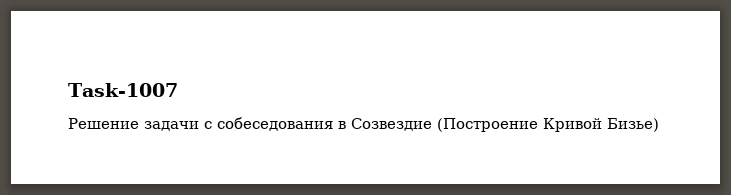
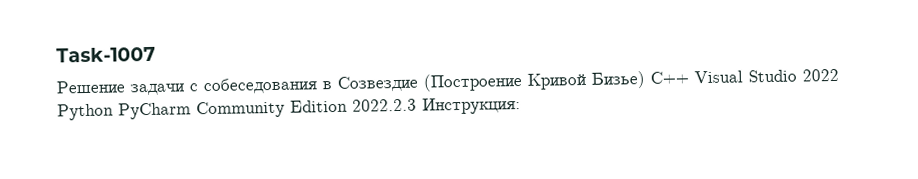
- Решение задачи с собеседования в Созвездие (Построение Кривой Бизье)
+ Решение задачи с собеседования в Созвездие (Построение Кривой Бизье) С++ Visual Studio 2022 Python PyCharm Community Edition 2022.2.3 Инструкция:

